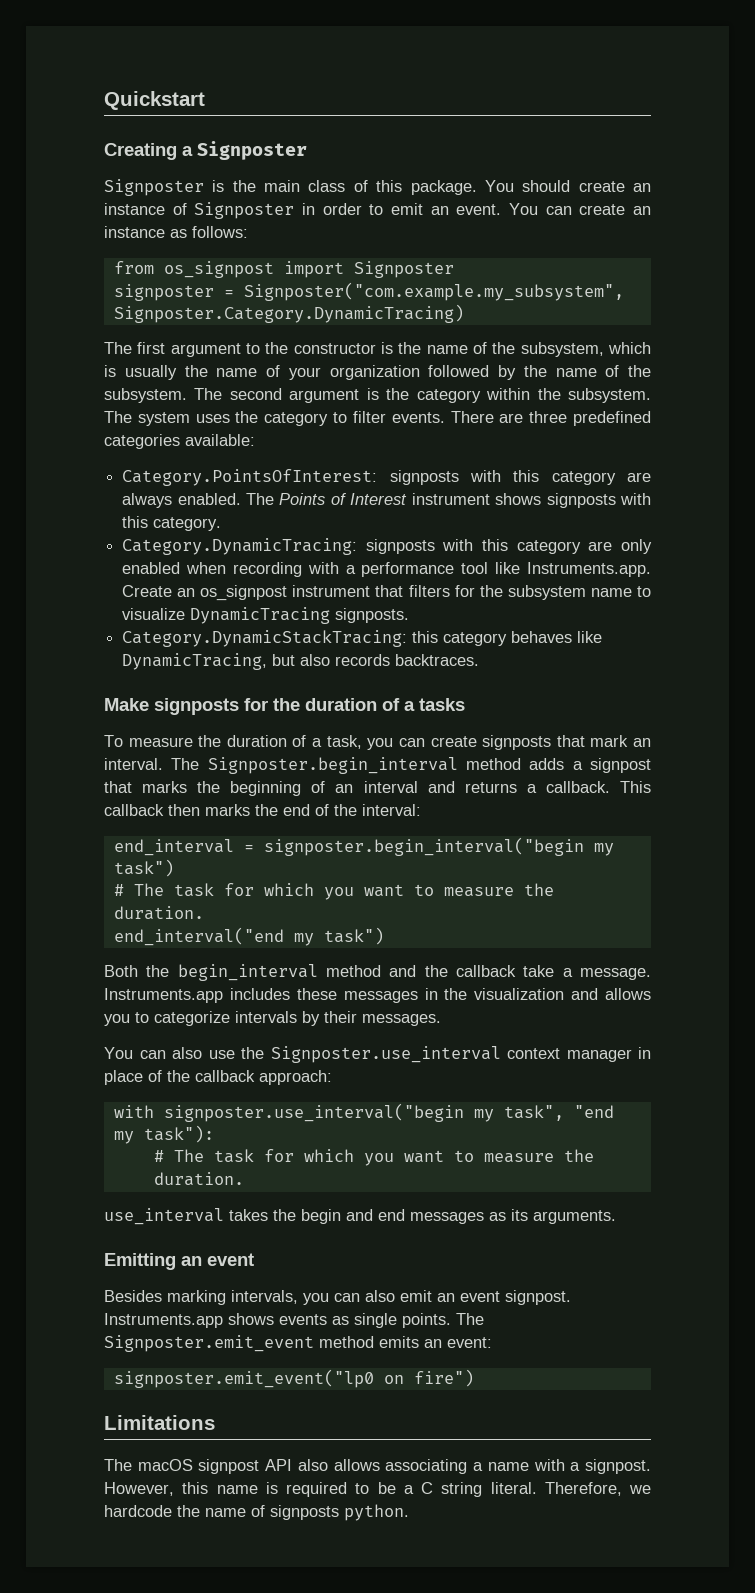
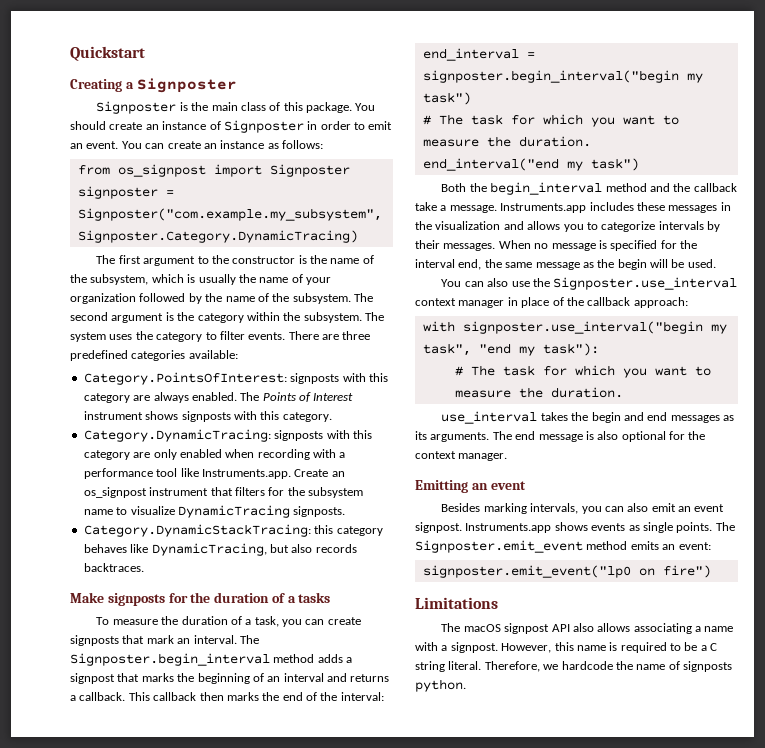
+ When no message is specified for the interval end, the same message as the begin will be used.
+ The end message is also optional for the context manager.

